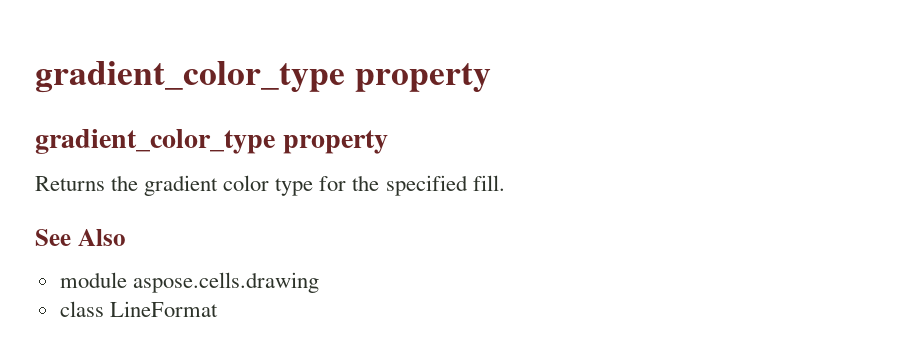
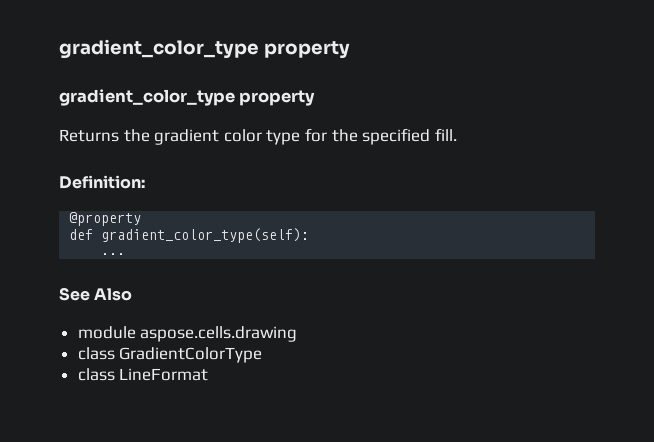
+ Definition:
+ @property
+ def gradient_color_type(self):
+ ...
+ class GradientColorType

